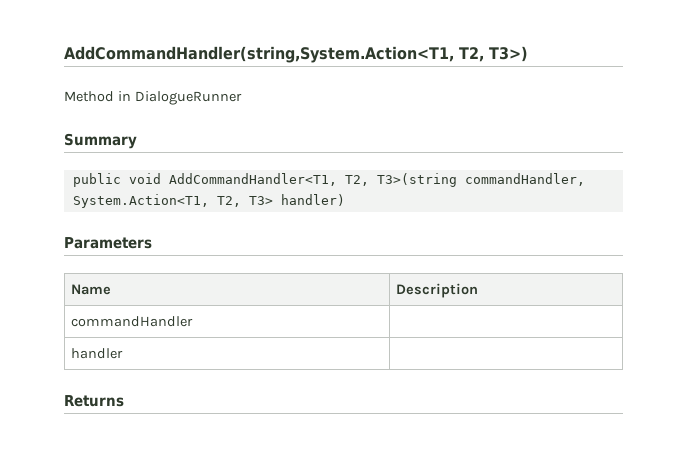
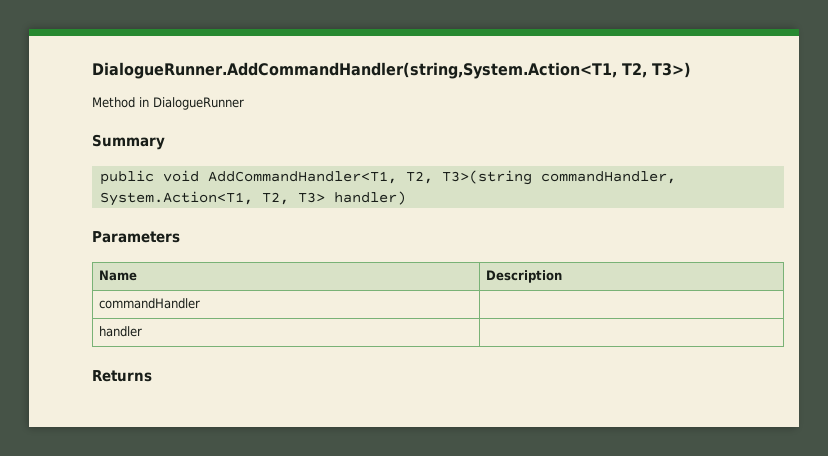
- AddCommandHandler(string,System.Action<T1, T2, T3>)
+ DialogueRunner.AddCommandHandler(string,System.Action<T1, T2, T3>)

